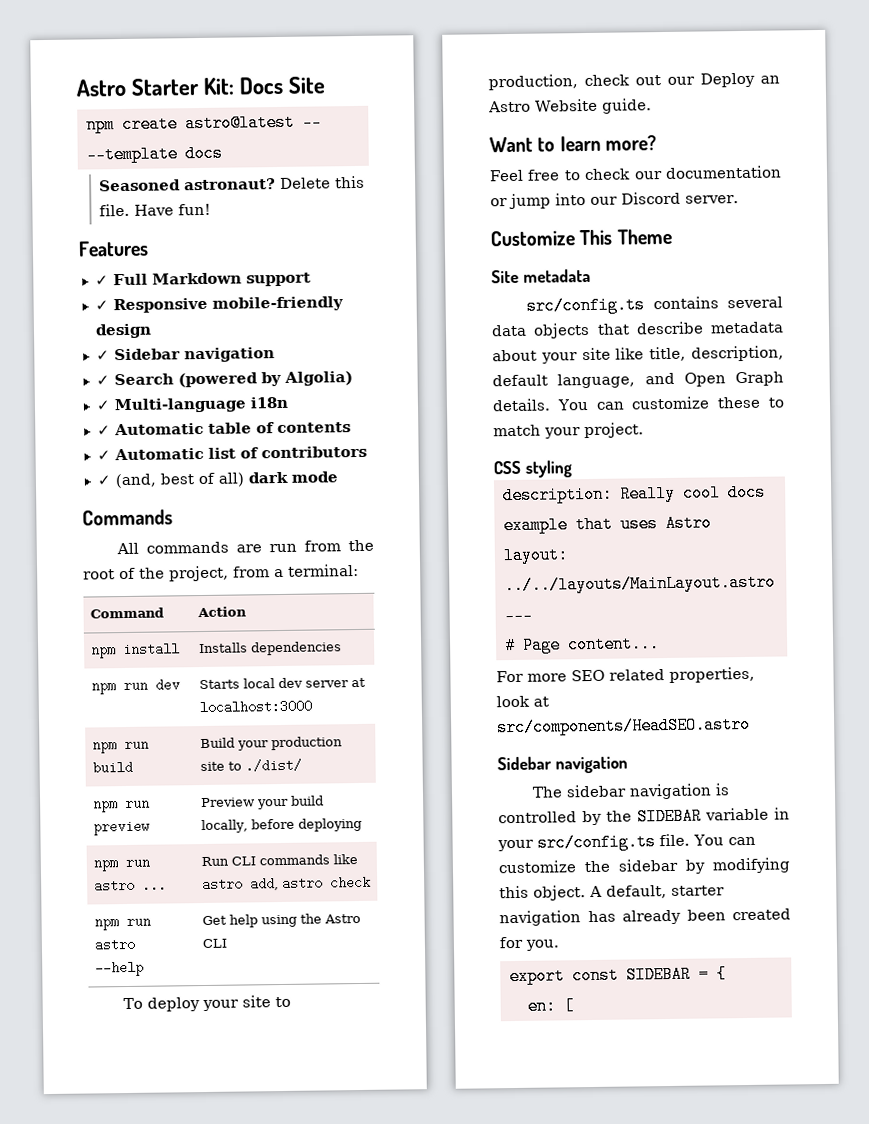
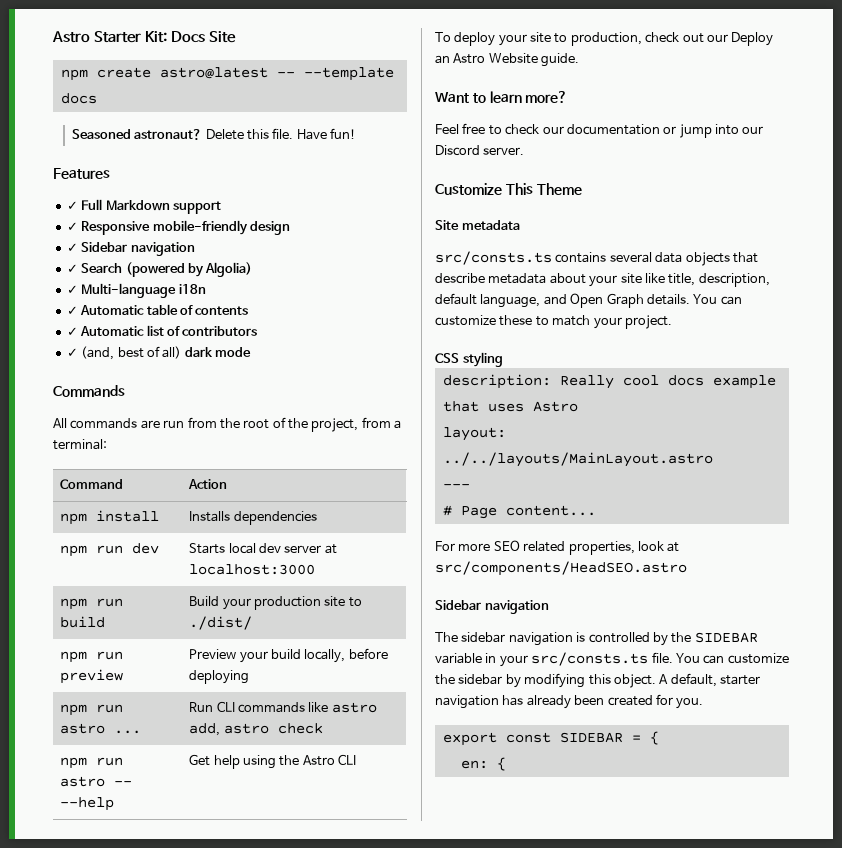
- npm run astro --help | Get help using the Astro CLI
+ npm run astro -- --help | Get help using the Astro CLI
- src/config.ts contains several data objects that describe metadata about your site like title, description, default language, and Open Graph details.
+ src/consts.ts contains several data objects that describe metadata about your site like title, description, default language, and Open Graph details.
- The sidebar navigation is controlled by the SIDEBAR variable in your src/config.ts file.
+ The sidebar navigation is controlled by the SIDEBAR variable in your src/consts.ts file.
- en: [
+ en: {

